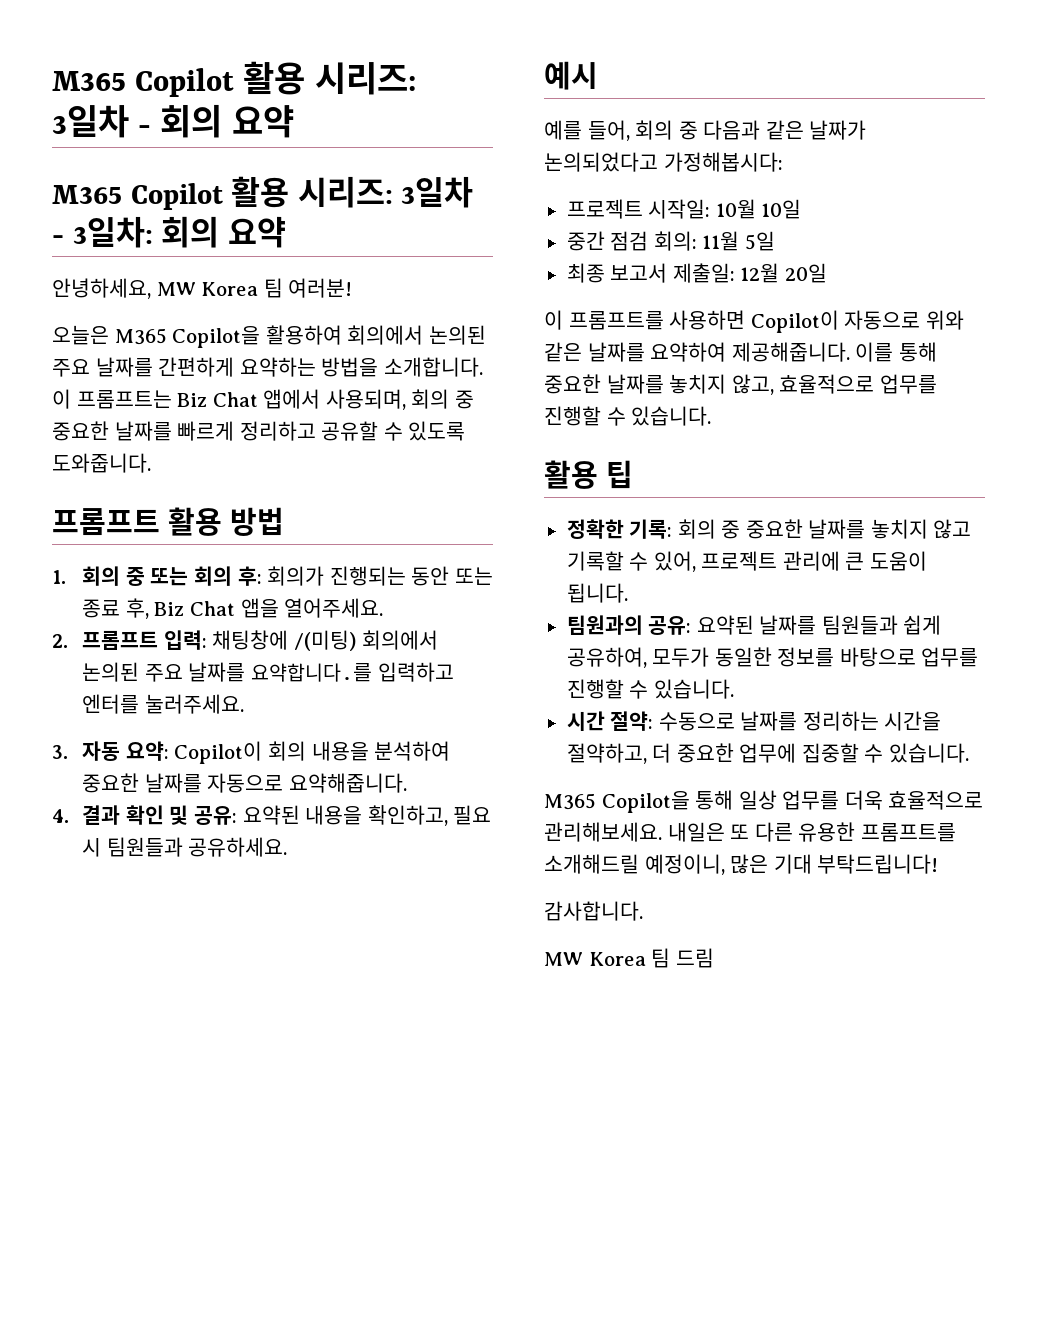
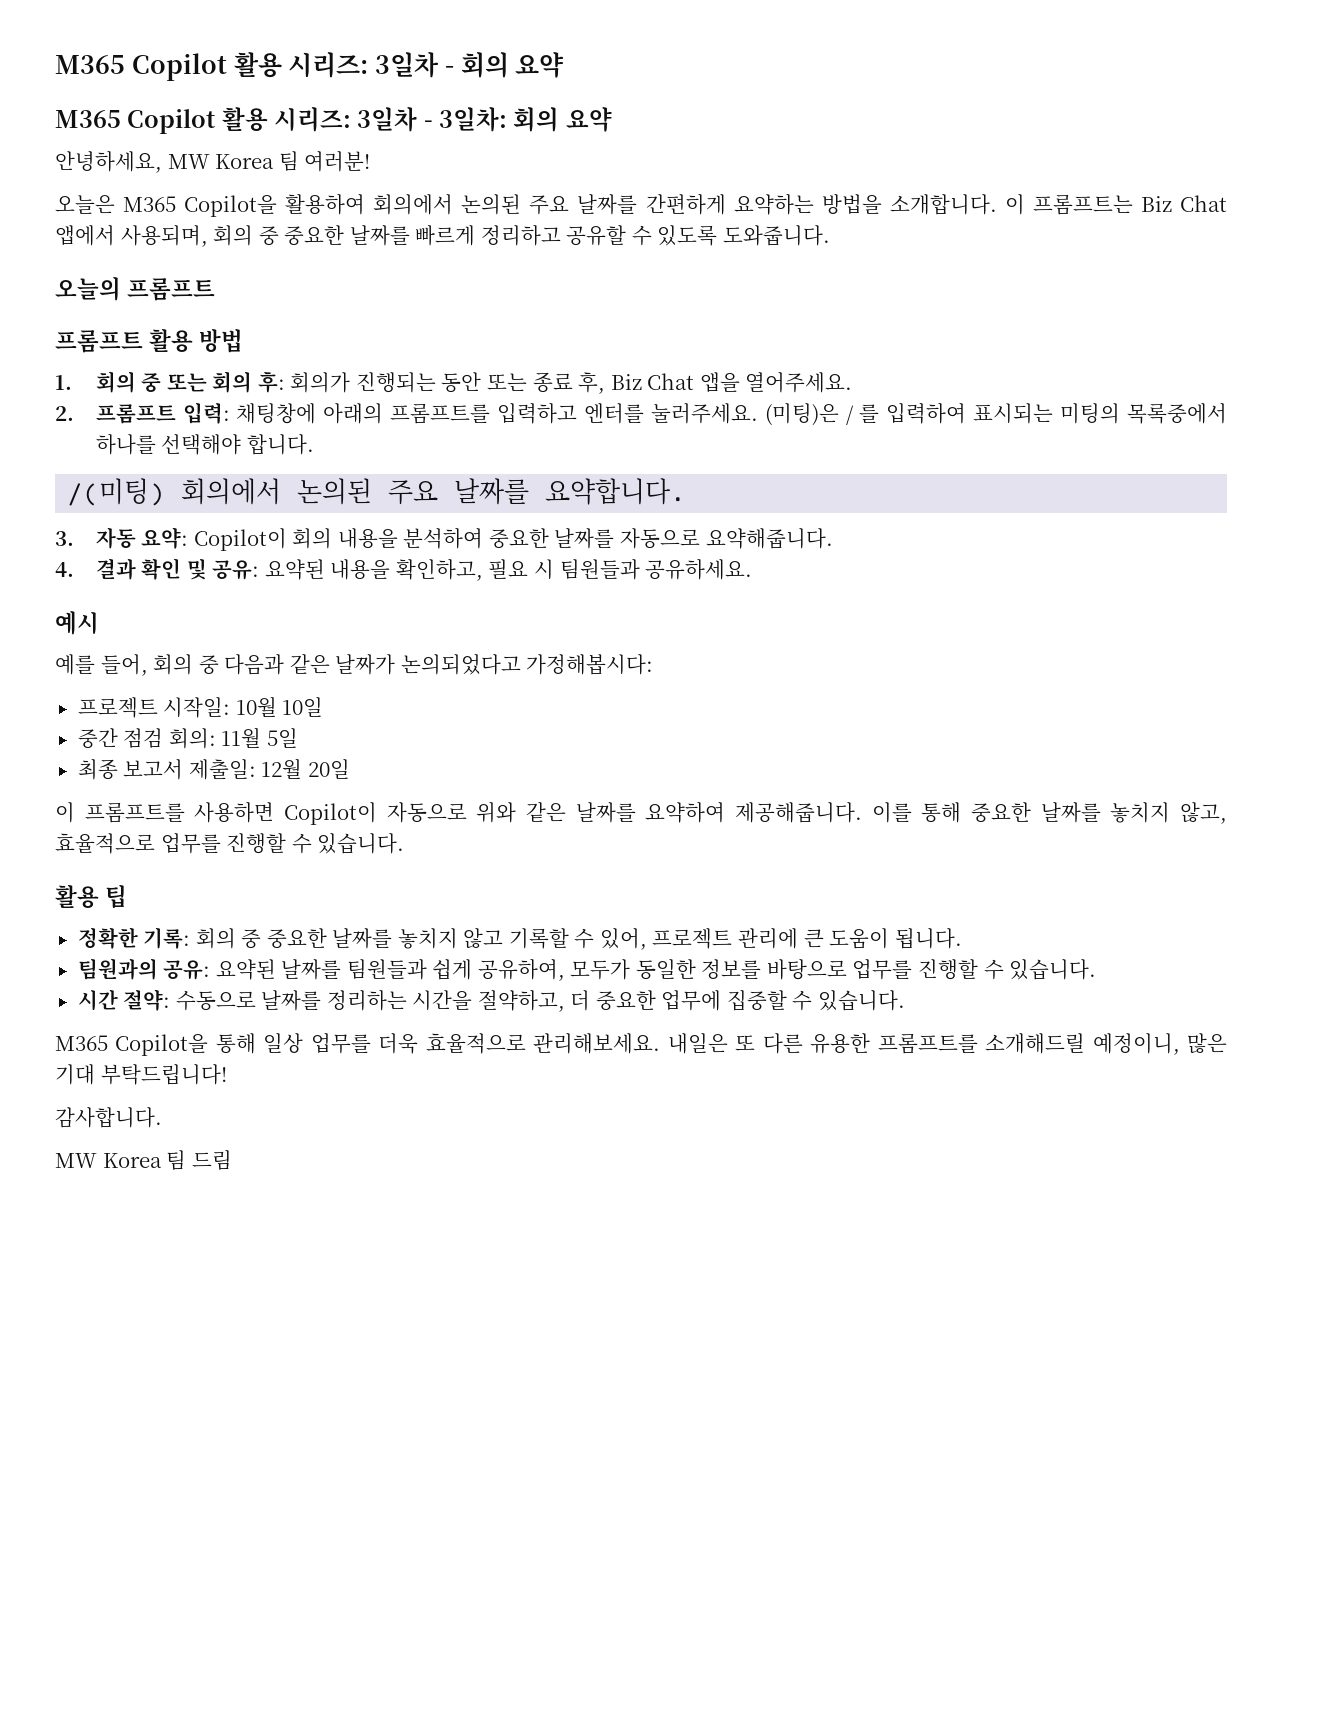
+ 오늘의 프롬프트
- 2. 프롬프트 입력: 채팅창에 /(미팅) 회의에서 논의된 주요 날짜를 요약합니다.를 입력하고 엔터를 눌러주세요.
+ 2. 프롬프트 입력: 채팅창에 아래의 프롬프트를 입력하고 엔터를 눌러주세요. (미팅)은 / 를 입력하여 표시되는 미팅의 목록중에서 하나를 선택해야 합니다.
+ /(미팅) 회의에서 논의된 주요 날짜를 요약합니다.

